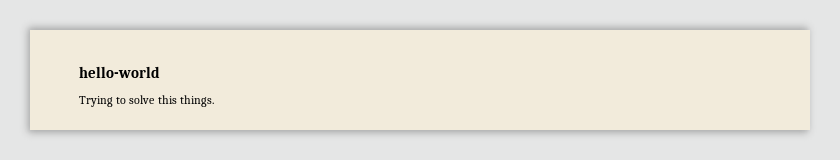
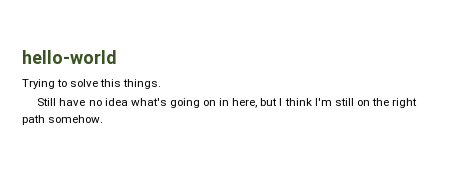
+ Still have no idea what's going on in here, but I think I'm still on the right path somehow.

